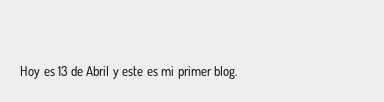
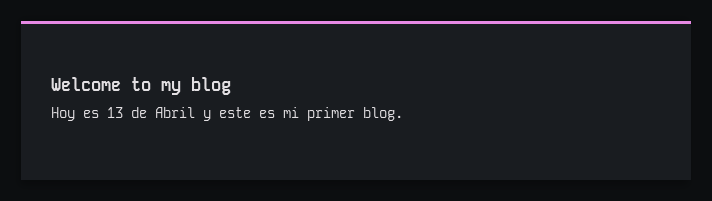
+ Welcome to my blog

